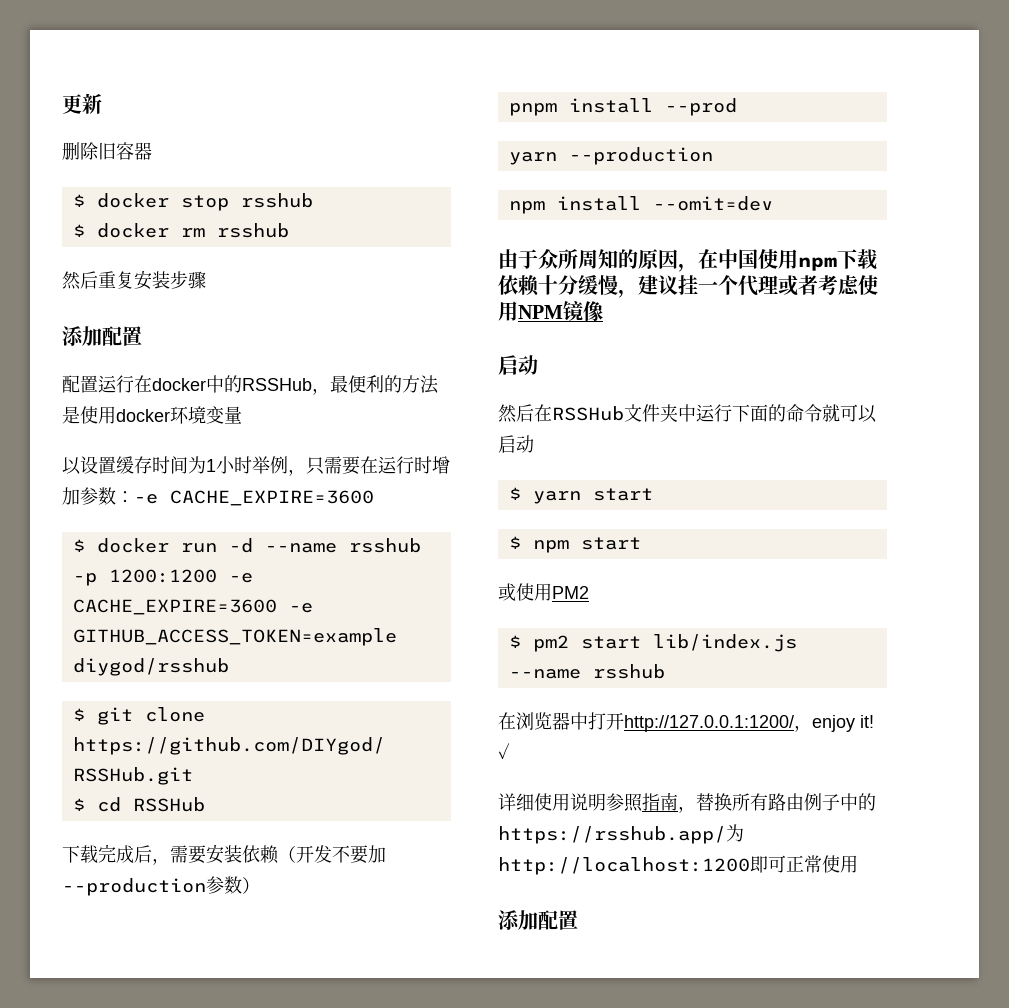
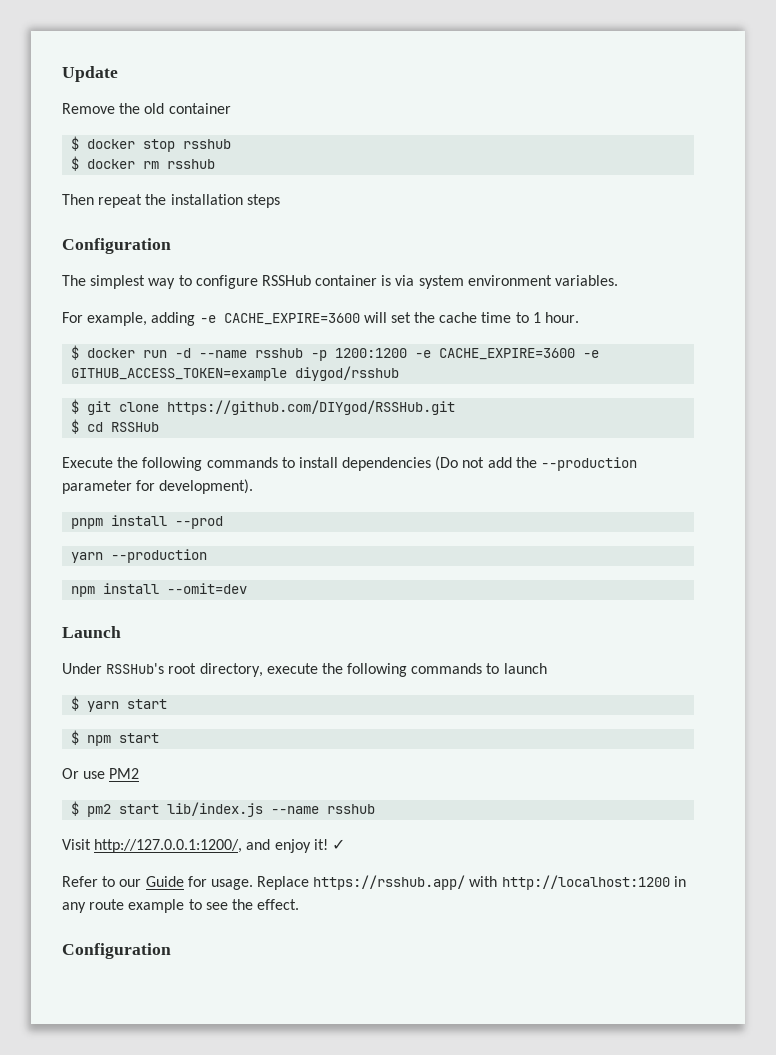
- 更新
- 删除旧容器
+ Update
+ Remove the old container
- 然后重复安装步骤
- 添加配置
- 配置运行在docker中的RSSHub，最便利的方法是使用docker环境变量
- 以设置缓存时间为1小时举例，只需要在运行时增加参数：-e CACHE_EXPIRE=3600
+ Then repeat the installation steps
+ Configuration
+ The simplest way to configure RSSHub container is via system environment variables.
+ For example, adding -e CACHE_EXPIRE=3600 will set the cache time to 1 hour.
- 下载完成后，需要安装依赖（开发不要加--production参数）
+ Execute the following commands to install dependencies (Do not add the --production parameter for development).
- 由于众所周知的原因，在中国使用npm下载依赖十分缓慢，建议挂一个代理或者考虑使用NPM镜像
- 启动
- 然后在RSSHub文件夹中运行下面的命令就可以启动
+ Launch
+ Under RSSHub's root directory, execute the following commands to launch
- 或使用PM2
+ Or use PM2
- 在浏览器中打开http://127.0.0.1:1200/，enjoy it! ✓
- 详细使用说明参照指南，替换所有路由例子中的https://rsshub.app/为http://localhost:1200即可正常使用
- 添加配置
+ Visit http://127.0.0.1:1200/, and enjoy it! ✓
+ Refer to our Guide for usage. Replace https://rsshub.app/ with http://localhost:1200 in any route example to see the effect.
+ Configuration

